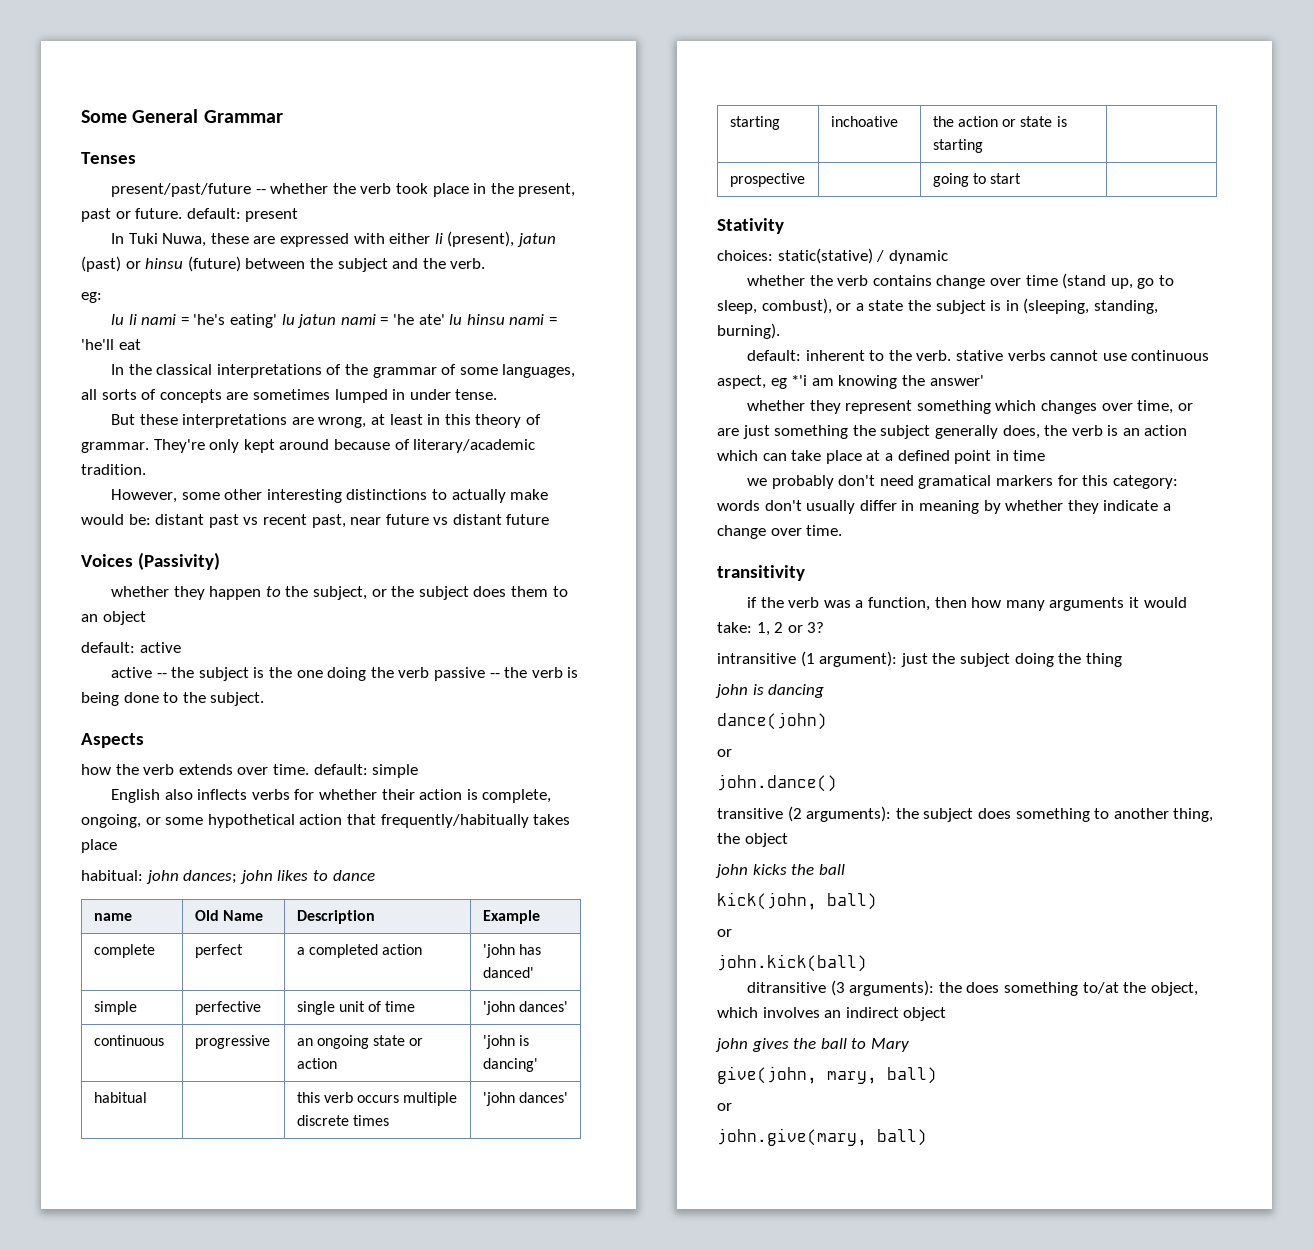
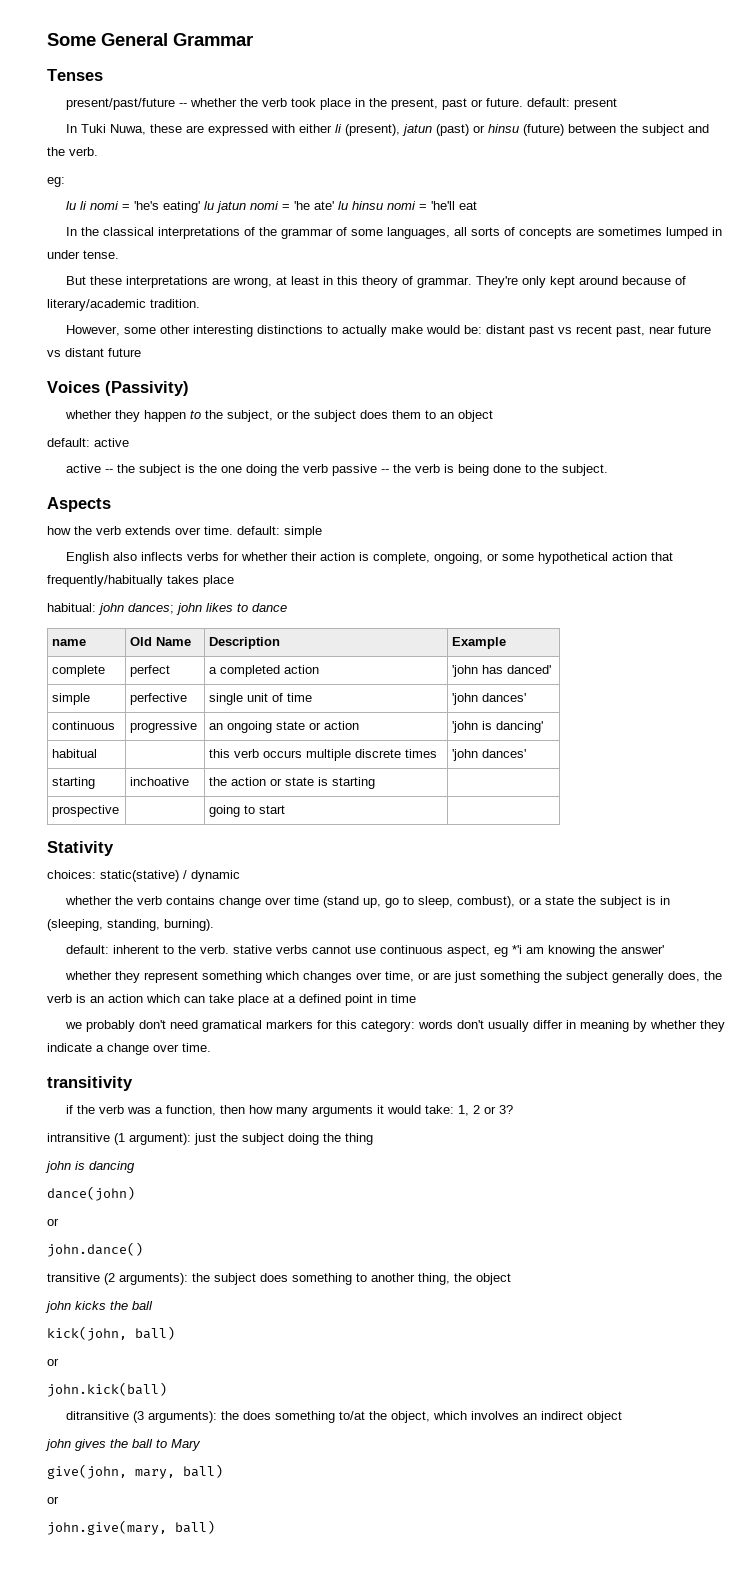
- lu li nami = 'he's eating' lu jatun nami = 'he ate' lu hinsu nami = 'he'll eat
+ lu li nomi = 'he's eating' lu jatun nomi = 'he ate' lu hinsu nomi = 'he'll eat

